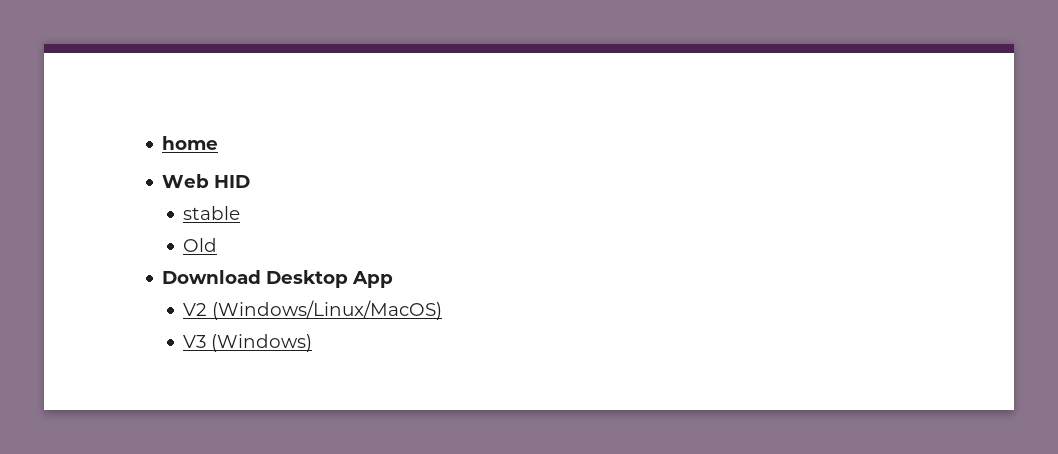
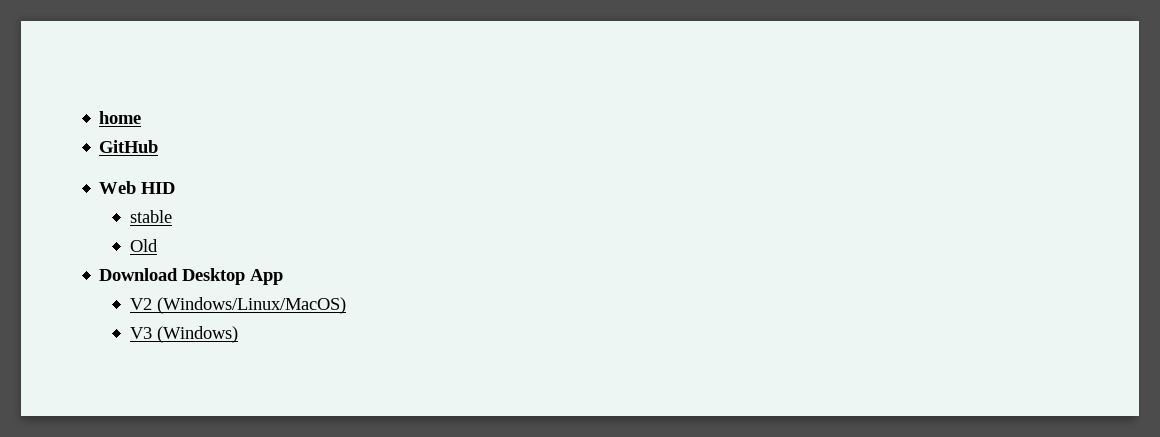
+ GitHub

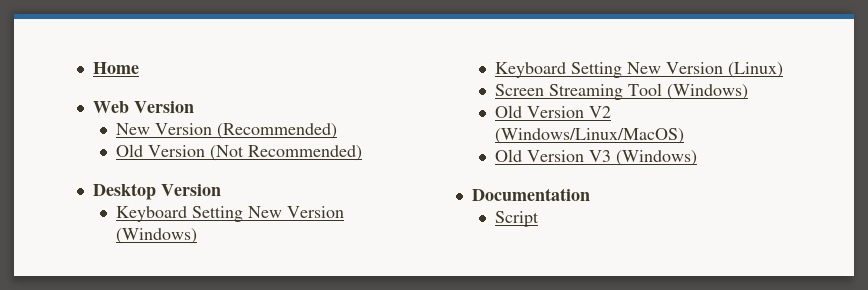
- home
- GitHub
+ Home
- Web HID
- stable
- Old
- Download Desktop App
- V2 (Windows/Linux/MacOS)
+ Web Version
+ New Version (Recommended)
+ Old Version (Not Recommended)
+ Desktop Version
+ Keyboard Setting New Version (Windows)
+ Keyboard Setting New Version (Linux)
+ Screen Streaming Tool (Windows)
+ Old Version V2 (Windows/Linux/MacOS)
- V3 (Windows)
+ Old Version V3 (Windows)
+ Documentation
+ Script

